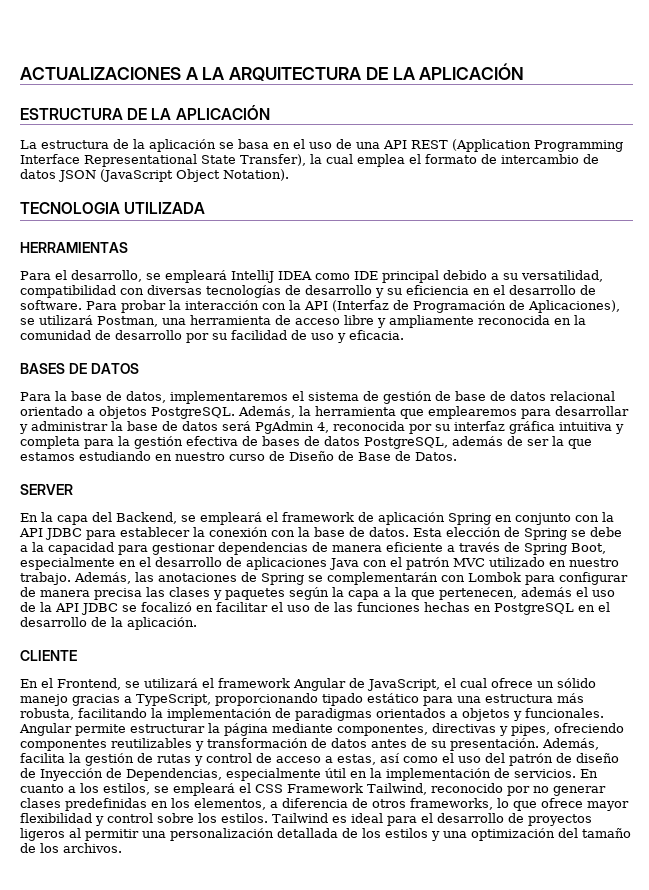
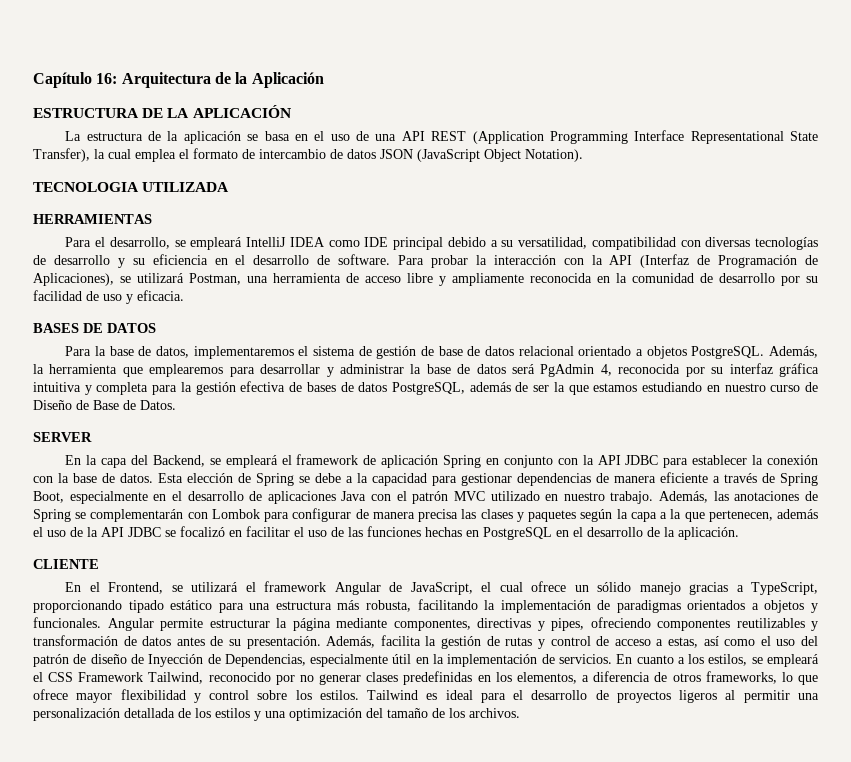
- ACTUALIZACIONES A LA ARQUITECTURA DE LA APLICACIÓN
+ Capítulo 16: Arquitectura de la Aplicación

